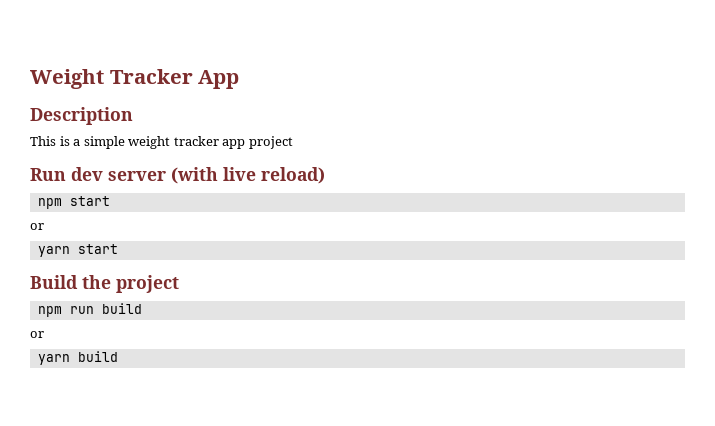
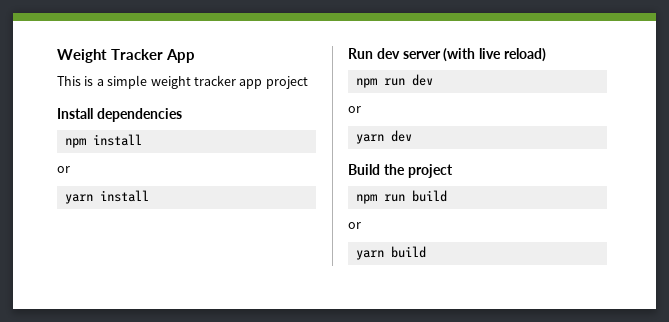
- Description
+ Install dependencies
+ npm install
+ or
+ yarn install
- npm start
+ npm run dev
  or
- yarn start
+ yarn dev

